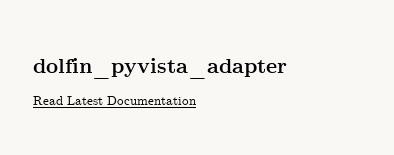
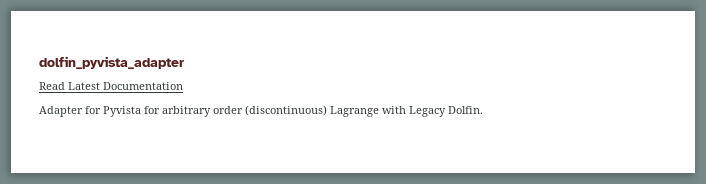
+ Adapter for Pyvista for arbitrary order (discontinuous) Lagrange with Legacy Dolfin.

